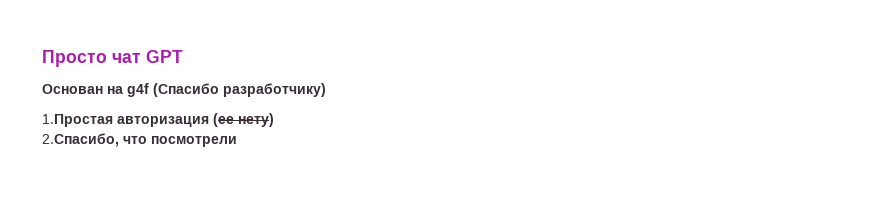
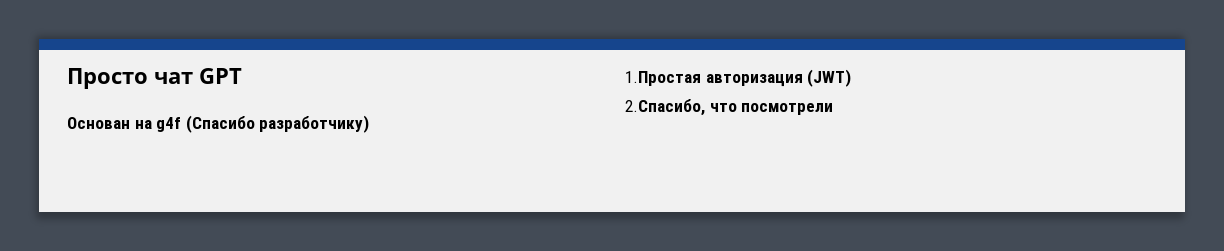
- 1.Простая авторизация (ее нету)
+ 1.Простая авторизация (JWT)

